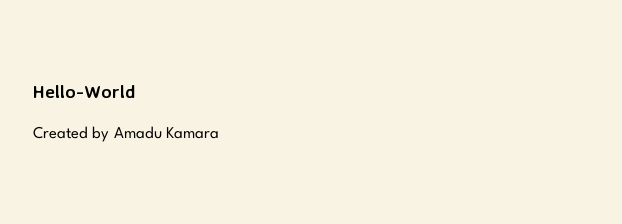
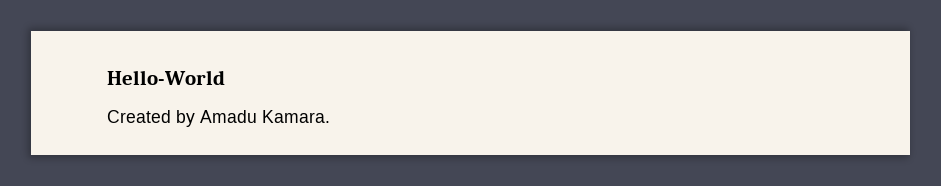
- Created by Amadu Kamara
+ Created by Amadu Kamara.

